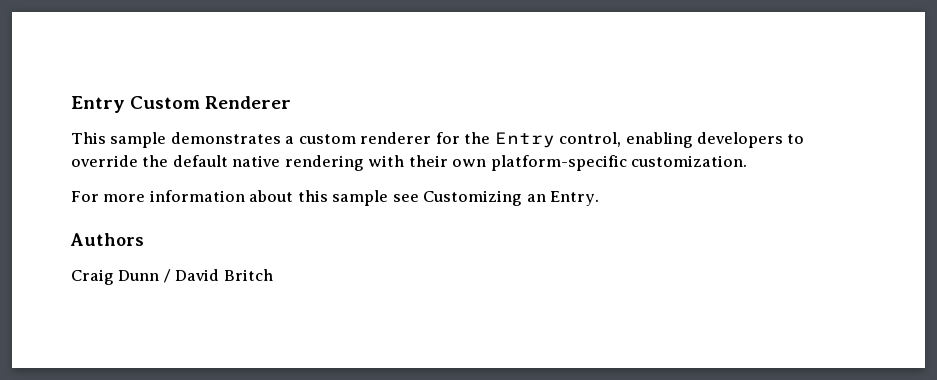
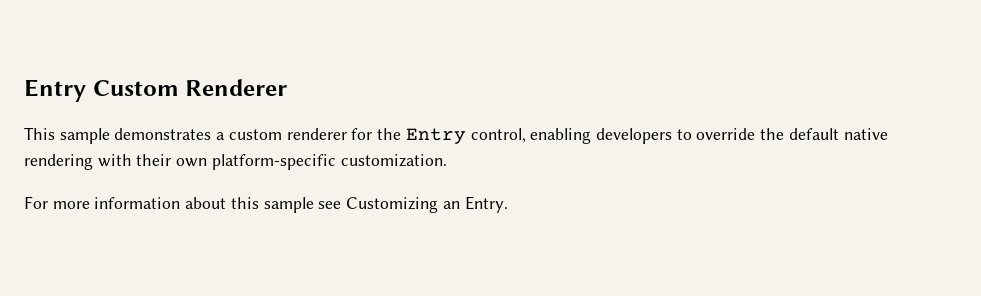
- Authors
- Craig Dunn / David Britch

